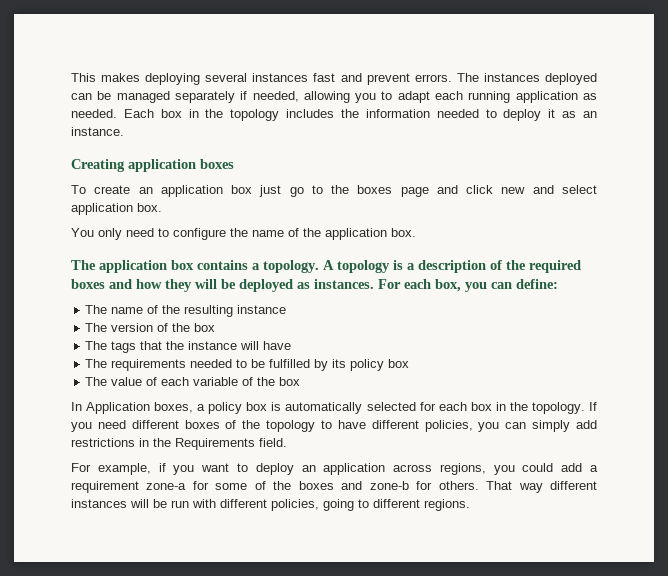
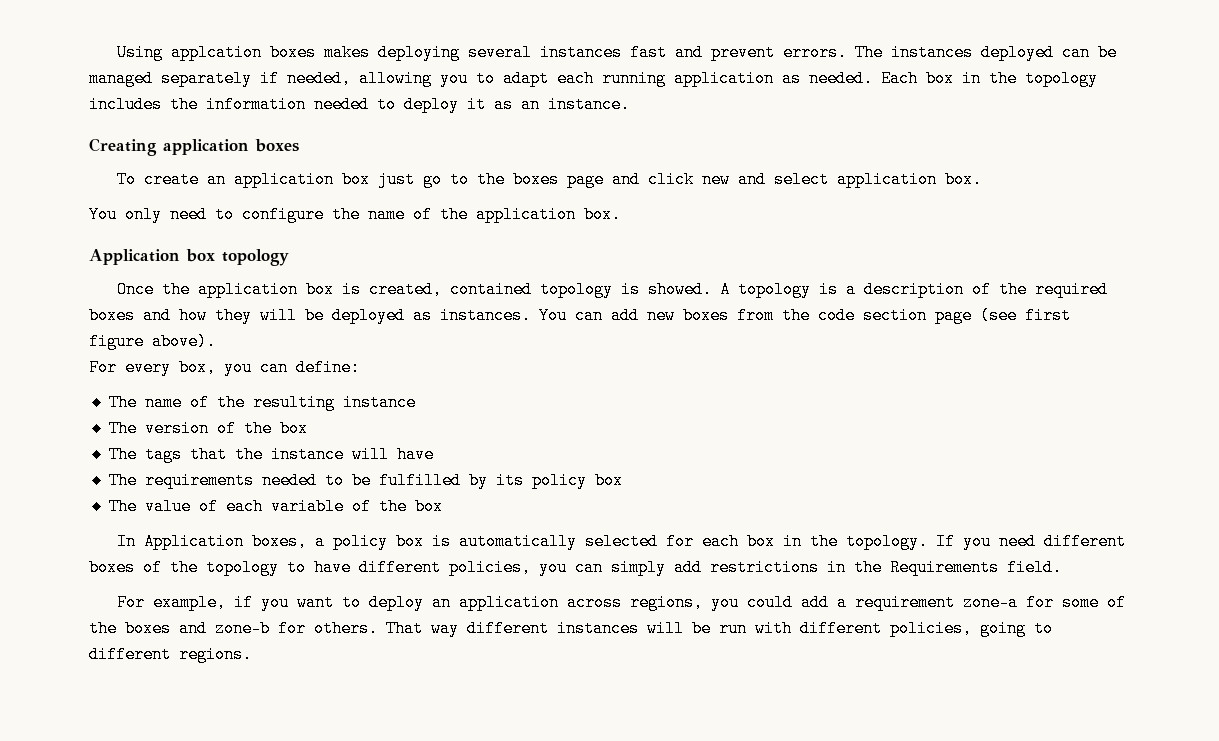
- This makes deploying several instances fast and prevent errors.
+ Using applcation boxes makes deploying several instances fast and prevent errors.
- The application box contains a topology.
+ Application box topology
+ Once the application box is created, contained topology is showed.
- For each box, you can define:
+ You can add new boxes from the code section page (see first figure above).
+ For every box, you can define:

